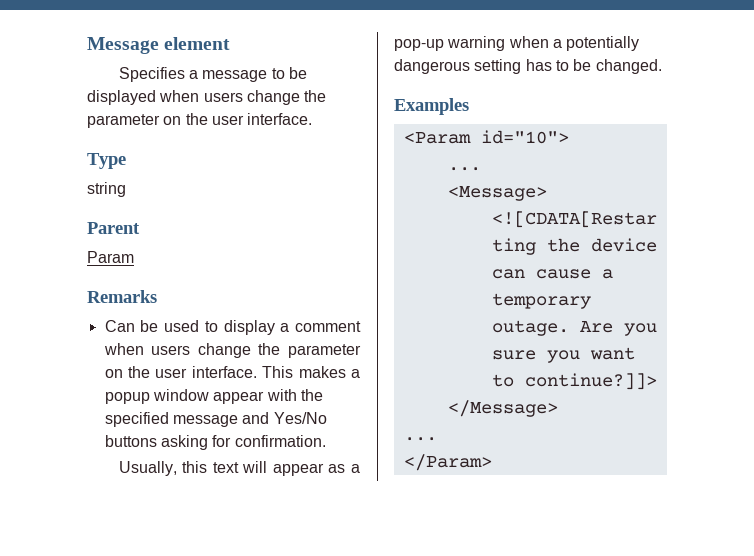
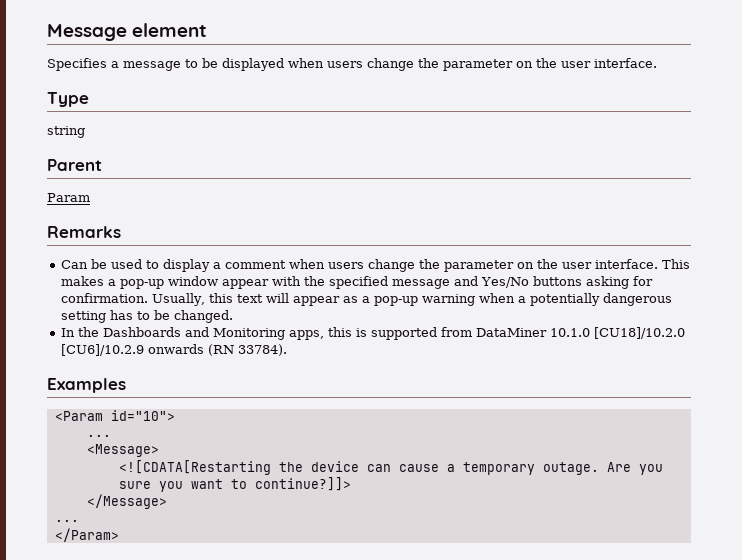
- This makes a popup window appear with the specified message and Yes/No buttons asking for confirmation.
- Usually, this text will appear as a pop-up warning when a potentially dangerous setting has to be changed.
+ This makes a pop-up window appear with the specified message and Yes/No buttons asking for confirmation. Usually, this text will appear as a pop-up warning when a potentially dangerous setting has to be changed.
+ In the Dashboards and Monitoring apps, this is supported from DataMiner 10.1.0 [CU18]/10.2.0 [CU6]/10.2.9 onwards (RN 33784).

